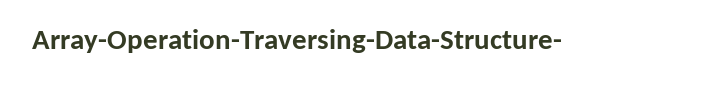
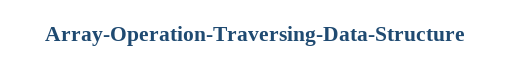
- Array-Operation-Traversing-Data-Structure-
+ Array-Operation-Traversing-Data-Structure

